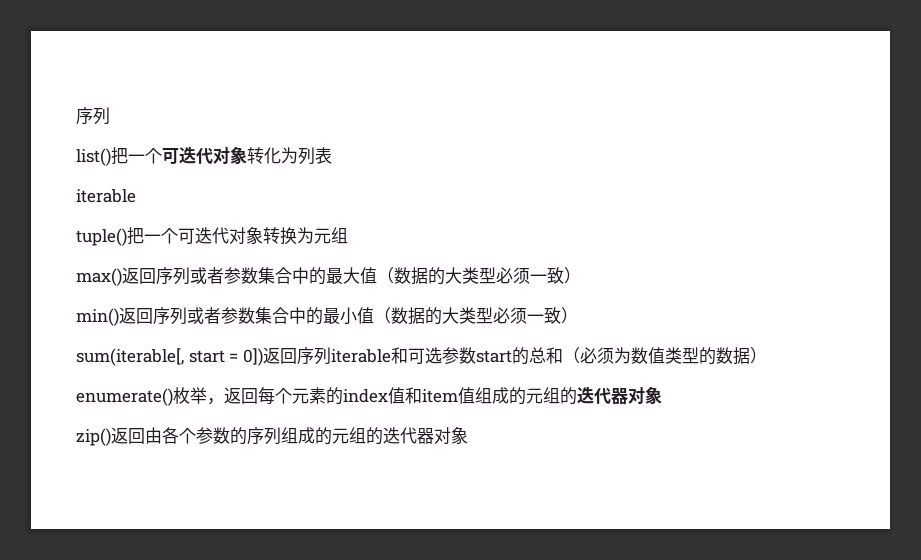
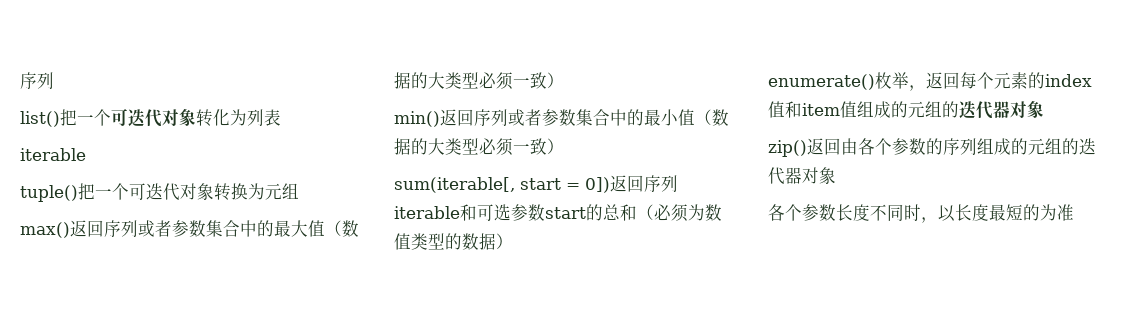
+ 各个参数长度不同时，以长度最短的为准

